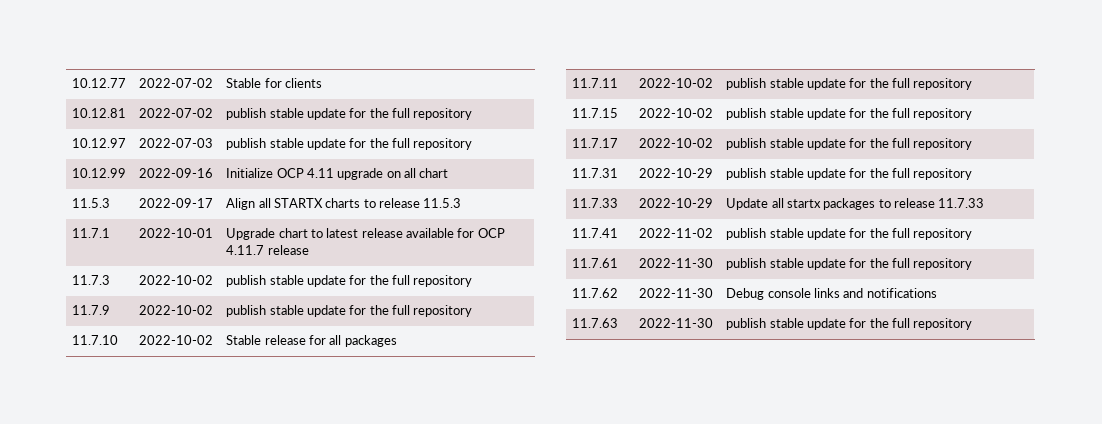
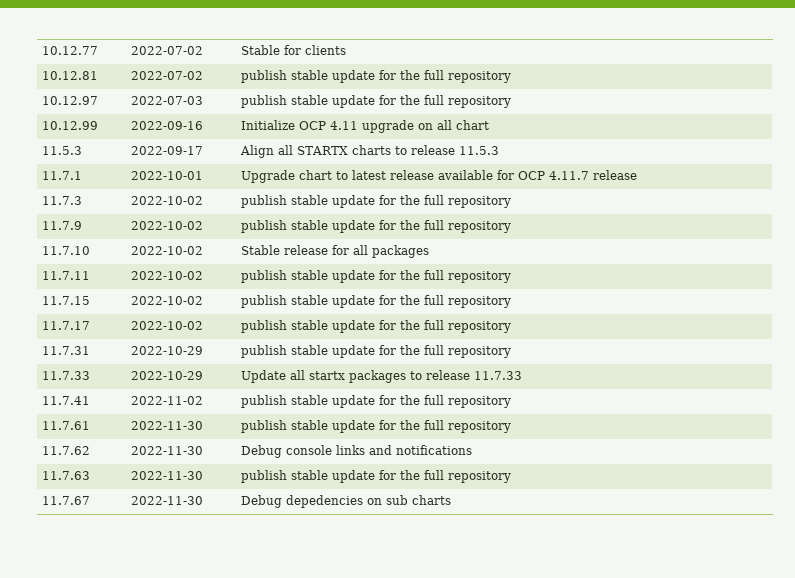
+ 11.7.67 | 2022-11-30 | Debug depedencies on sub charts

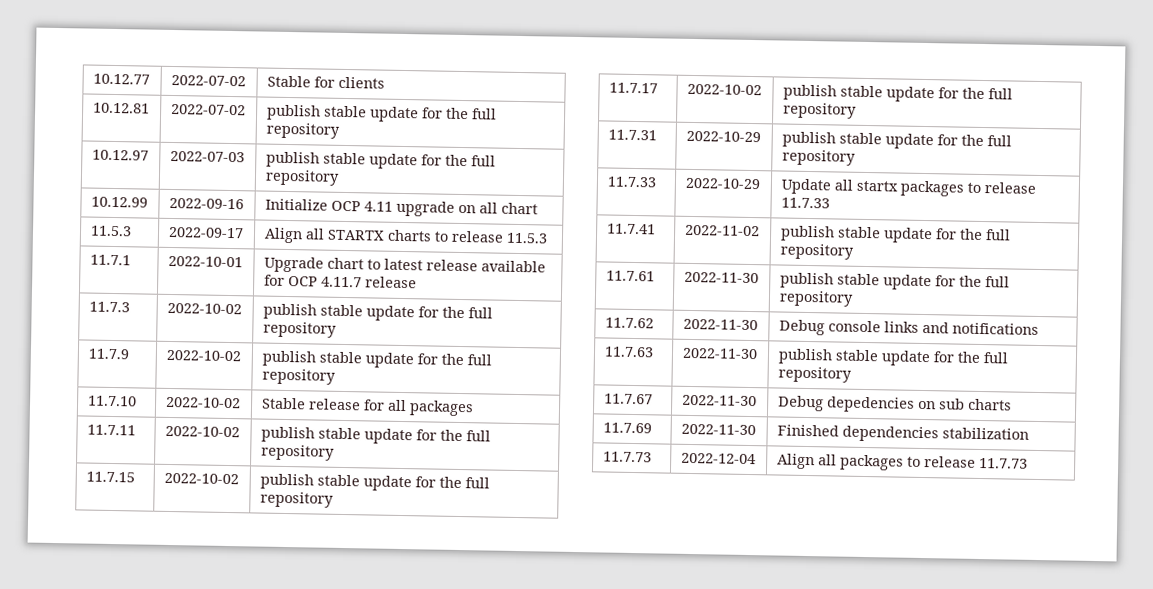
+ 11.7.69 | 2022-11-30 | Finished dependencies stabilization
+ 11.7.73 | 2022-12-04 | Align all packages to release 11.7.73

